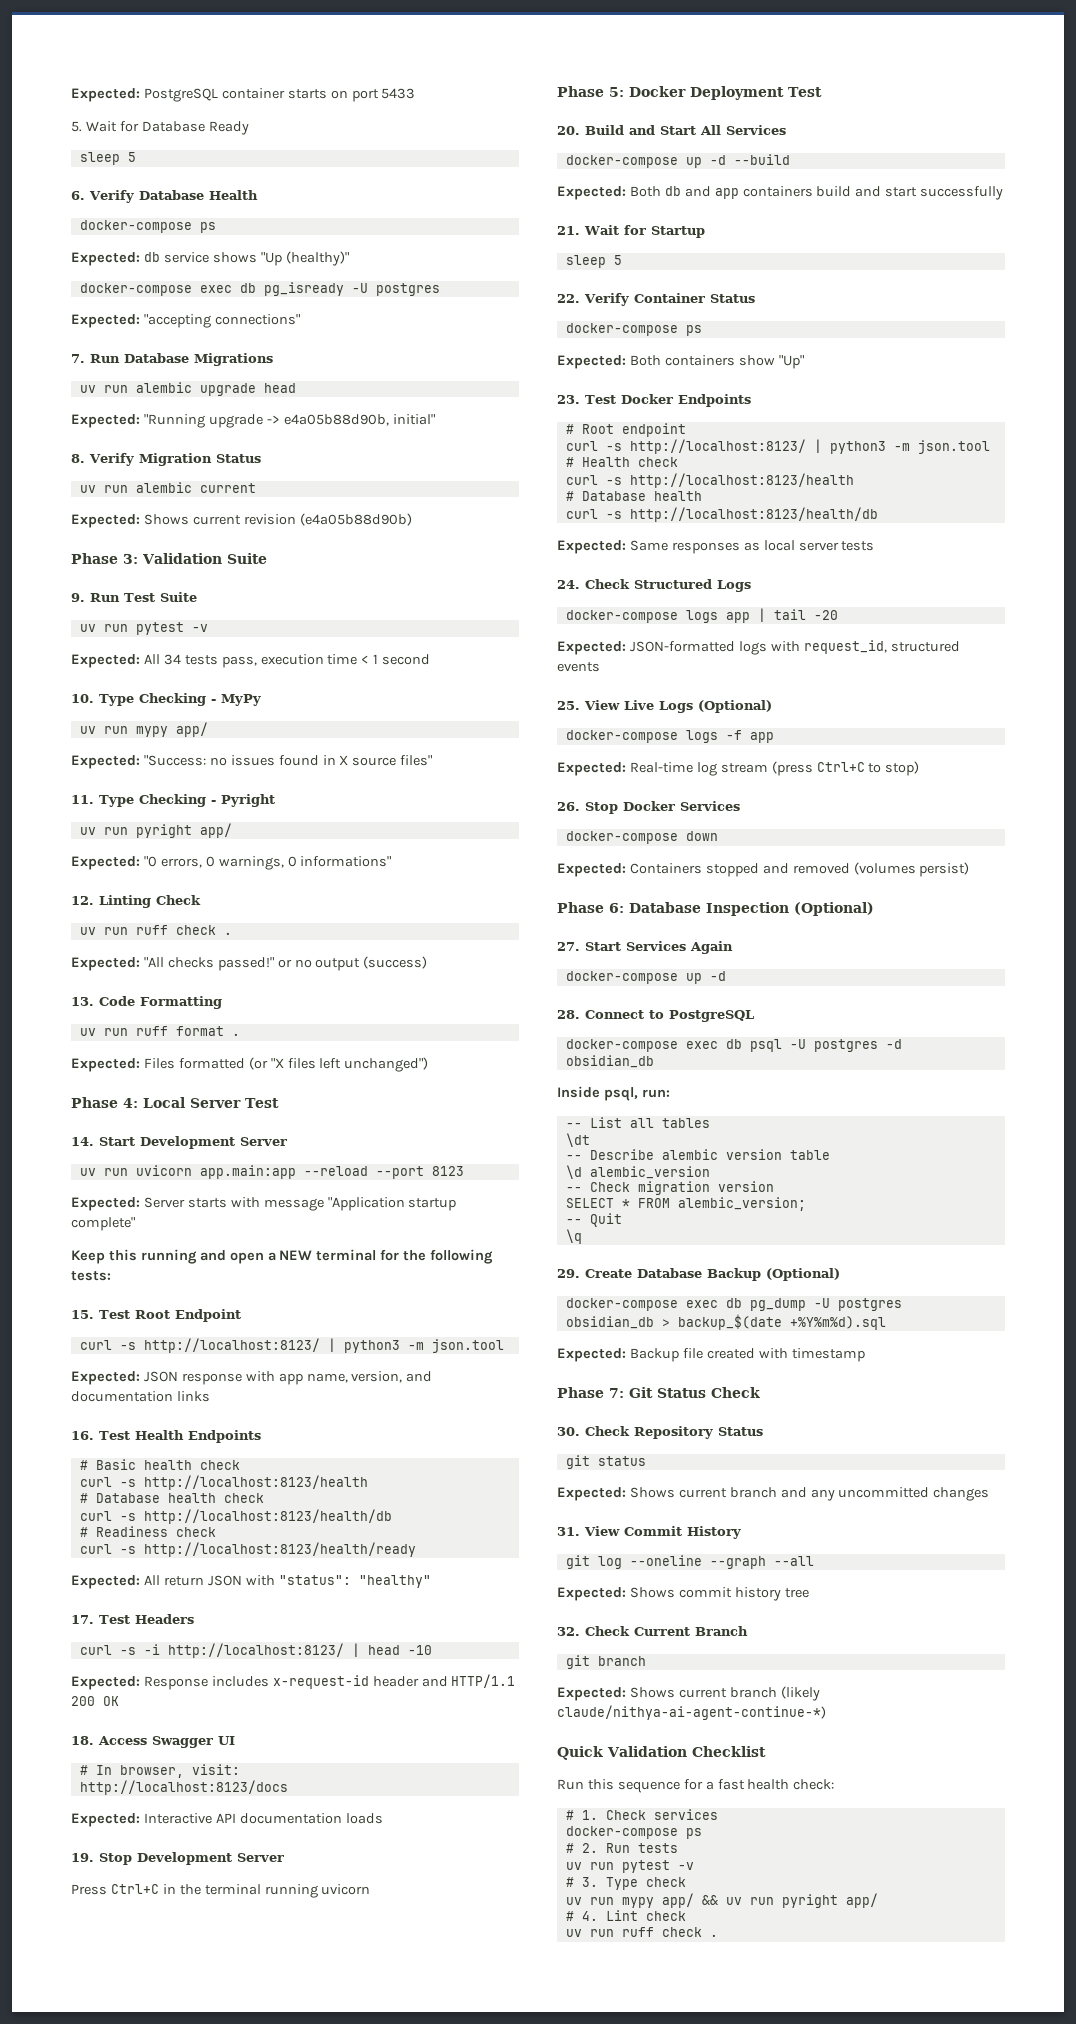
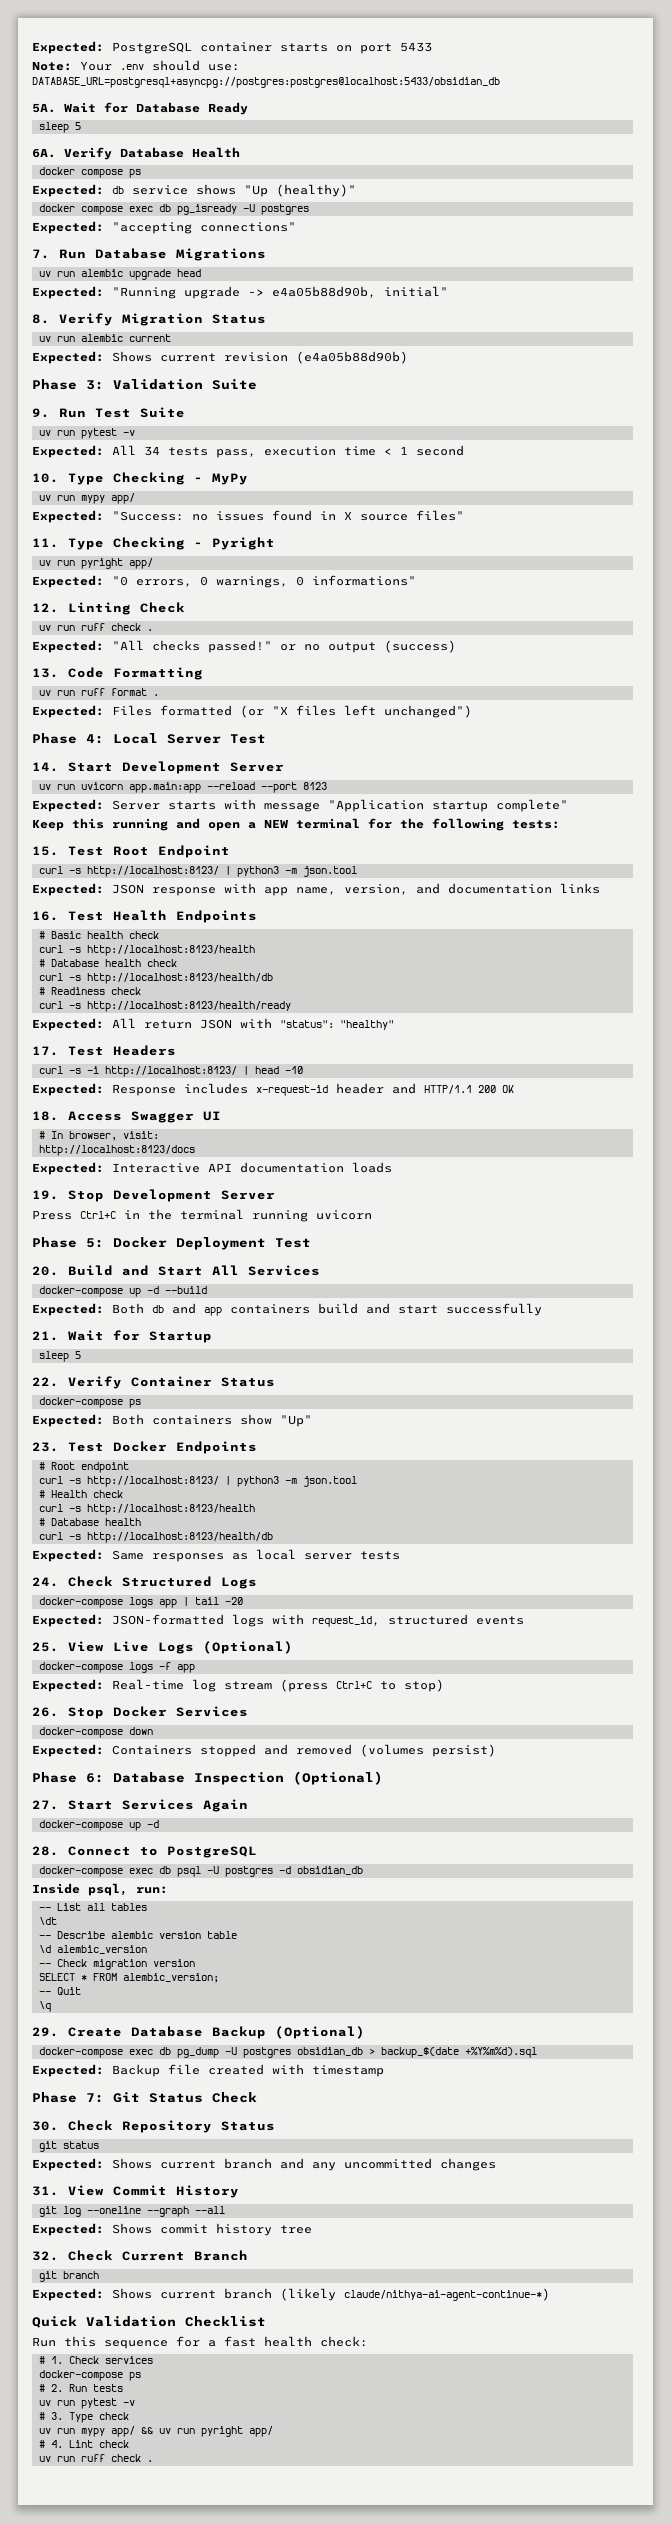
- 5. Wait for Database Ready
+ Note: Your .env should use: DATABASE_URL=postgresql+asyncpg://postgres:postgres@localhost:5433/obsidian_db
+ 5A. Wait for Database Ready
- 6. Verify Database Health
- docker-compose ps
+ 6A. Verify Database Health
+ docker compose ps
- docker-compose exec db pg_isready -U postgres
+ docker compose exec db pg_isready -U postgres

